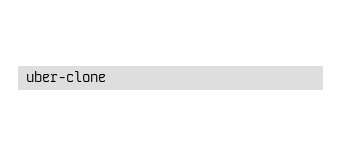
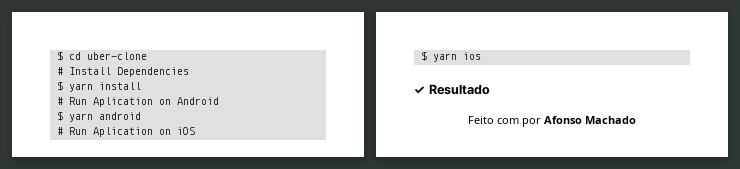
- uber-clone
+ $ cd uber-clone
+ # Install Dependencies
+ $ yarn install
+ # Run Aplication on Android
+ $ yarn android
+ # Run Aplication on iOS
+ $ yarn ios
+ ✓ Resultado
+ Feito com por Afonso Machado

